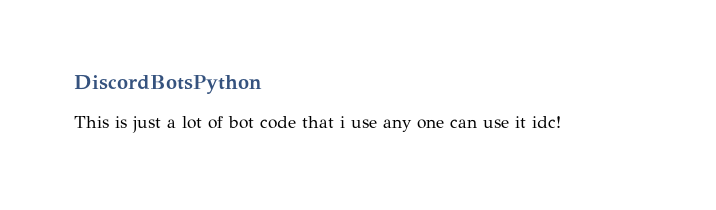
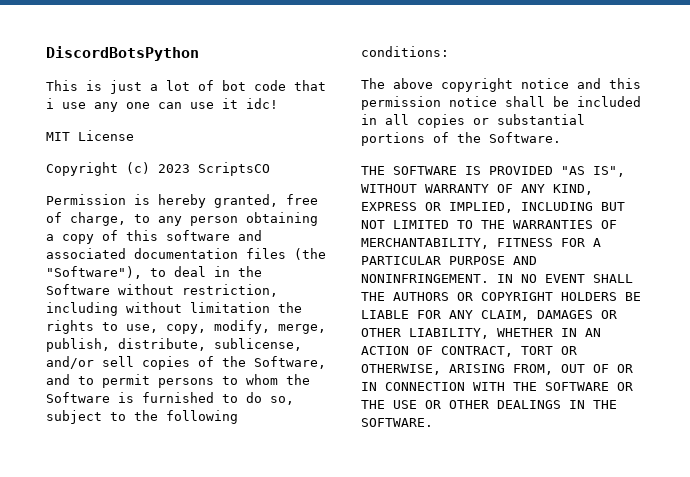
+ MIT License
+ Copyright (c) 2023 ScriptsCO
+ Permission is hereby granted, free of charge, to any person obtaining a copy of this software and associated documentation files (the "Software"), to deal in the Software without restriction, including without limitation the rights to use, copy, modify, merge, publish, distribute, sublicense, and/or sell copies of the Software, and to permit persons to whom the Software is furnished to do so, subject to the following conditions:
+ The above copyright notice and this permission notice shall be included in all copies or substantial portions of the Software.
+ THE SOFTWARE IS PROVIDED "AS IS", WITHOUT WARRANTY OF ANY KIND, EXPRESS OR IMPLIED, INCLUDING BUT NOT LIMITED TO THE WARRANTIES OF MERCHANTABILITY, FITNESS FOR A PARTICULAR PURPOSE AND NONINFRINGEMENT. IN NO EVENT SHALL THE AUTHORS OR COPYRIGHT HOLDERS BE LIABLE FOR ANY CLAIM, DAMAGES OR OTHER LIABILITY, WHETHER IN AN ACTION OF CONTRACT, TORT OR OTHERWISE, ARISING FROM, OUT OF OR IN CONNECTION WITH THE SOFTWARE OR THE USE OR OTHER DEALINGS IN THE SOFTWARE.

